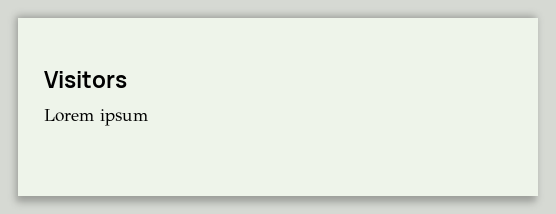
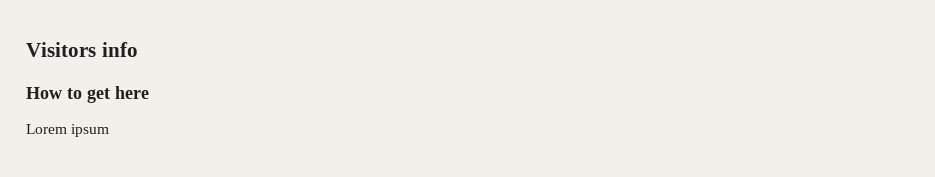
- Visitors
+ Visitors info
+ How to get here

